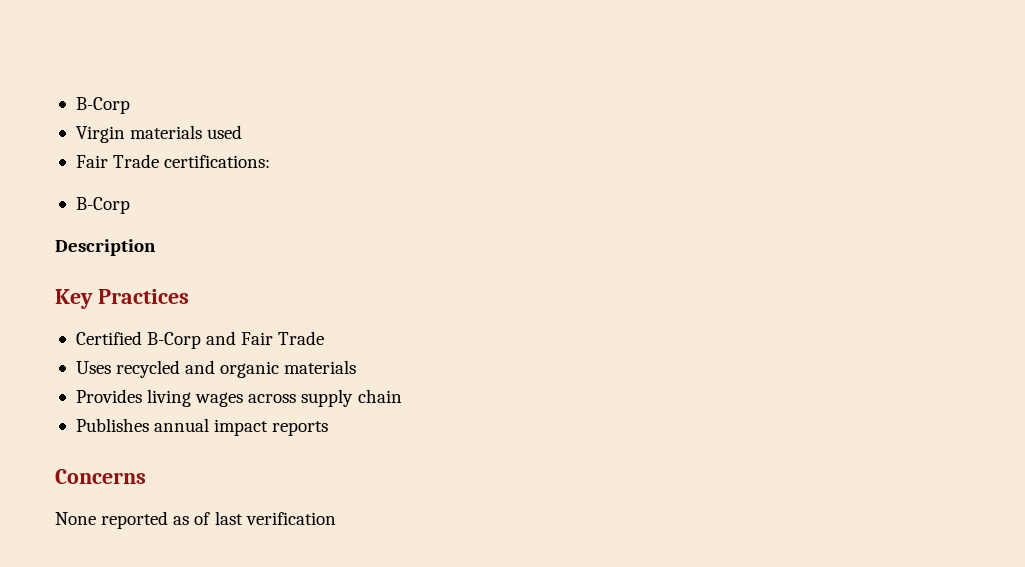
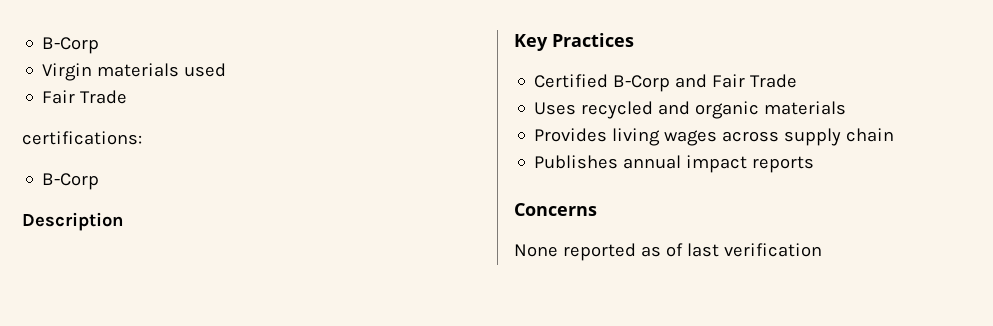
  Virgin materials used
- Fair Trade certifications:
+ Fair Trade
+ certifications:

